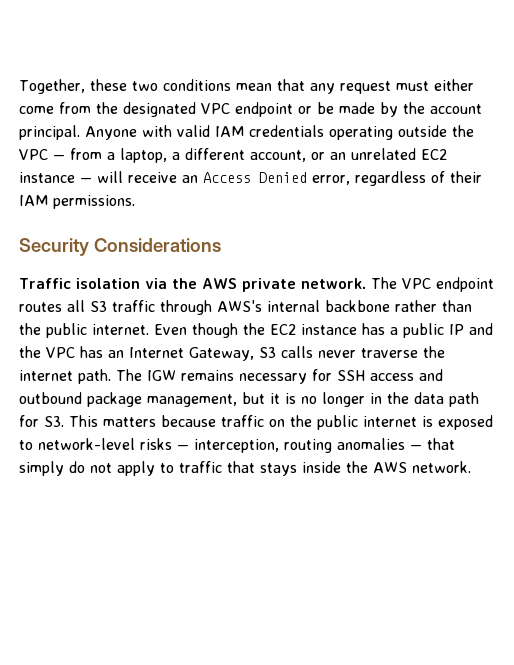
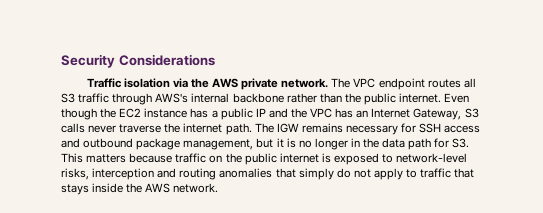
- Together, these two conditions mean that any request must either come from the designated VPC endpoint or be made by the account principal. Anyone with valid IAM credentials operating outside the VPC — from a laptop, a different account, or an unrelated EC2 instance — will receive an Access Denied error, regardless of their IAM permissions.
- The IGW remains necessary for SSH access and outbound package management, but it is no longer in the data path for S3. This matters because traffic on the public internet is exposed to network-level risks — interception, routing anomalies — that simply do not apply to traffic that stays inside the AWS network.
+ The IGW remains necessary for SSH access and outbound package management, but it is no longer in the data path for S3. This matters because traffic on the public internet is exposed to network-level risks, interception and routing anomalies that simply do not apply to traffic that stays inside the AWS network.

